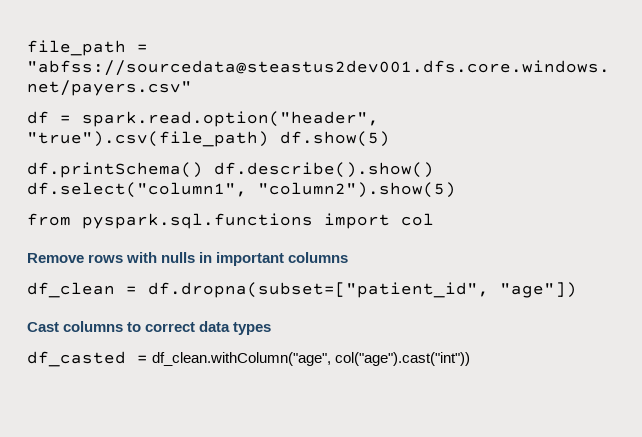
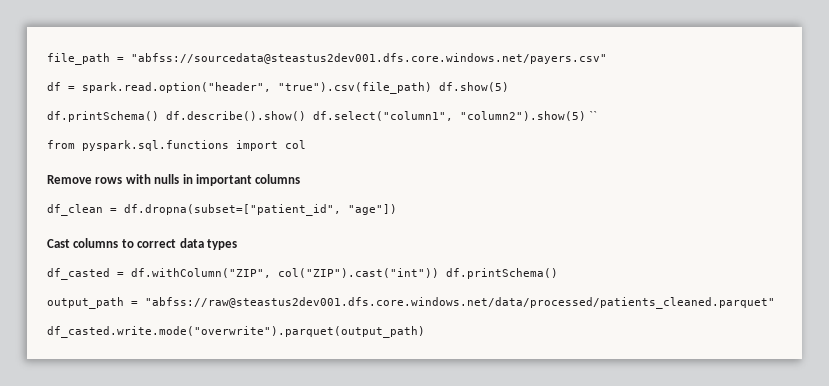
- df.printSchema() df.describe().show() df.select("column1", "column2").show(5)
+ df.printSchema() df.describe().show() df.select("column1", "column2").show(5) ``
- df_casted = df_clean.withColumn("age", col("age").cast("int"))
+ df_casted = df.withColumn("ZIP", col("ZIP").cast("int")) df.printSchema()
+ output_path = "abfss://raw@steastus2dev001.dfs.core.windows.net/data/processed/patients_cleaned.parquet"
+ df_casted.write.mode("overwrite").parquet(output_path)

